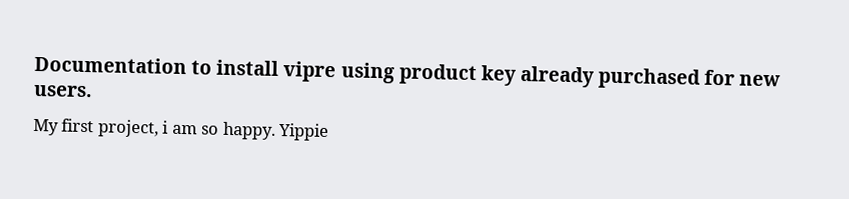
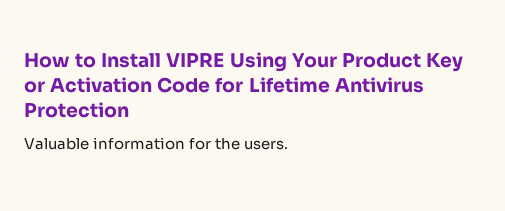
- Documentation to install vipre using product key already purchased for new users.
- My first project, i am so happy. Yippie
+ How to Install VIPRE Using Your Product Key or Activation Code for Lifetime Antivirus Protection
+ Valuable information for the users.

